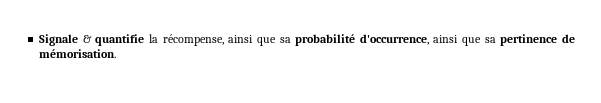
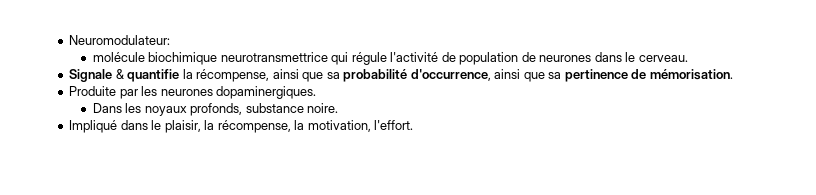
+ Neuromodulateur:
+ molécule biochimique neurotransmettrice qui régule l'activité de population de neurones dans le cerveau.
+ Produite par les neurones dopaminergiques.
+ Dans les noyaux profonds, substance noire.
+ Impliqué dans le plaisir, la récompense, la motivation, l'effort.

